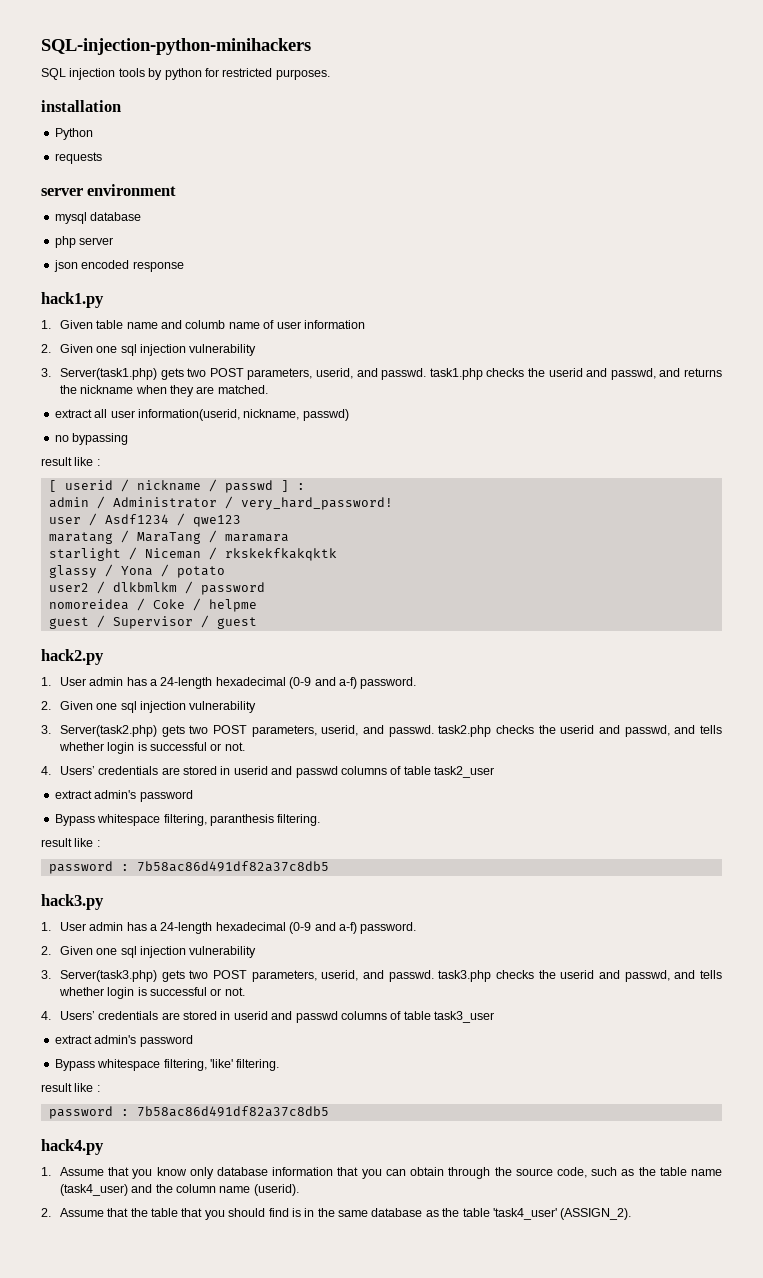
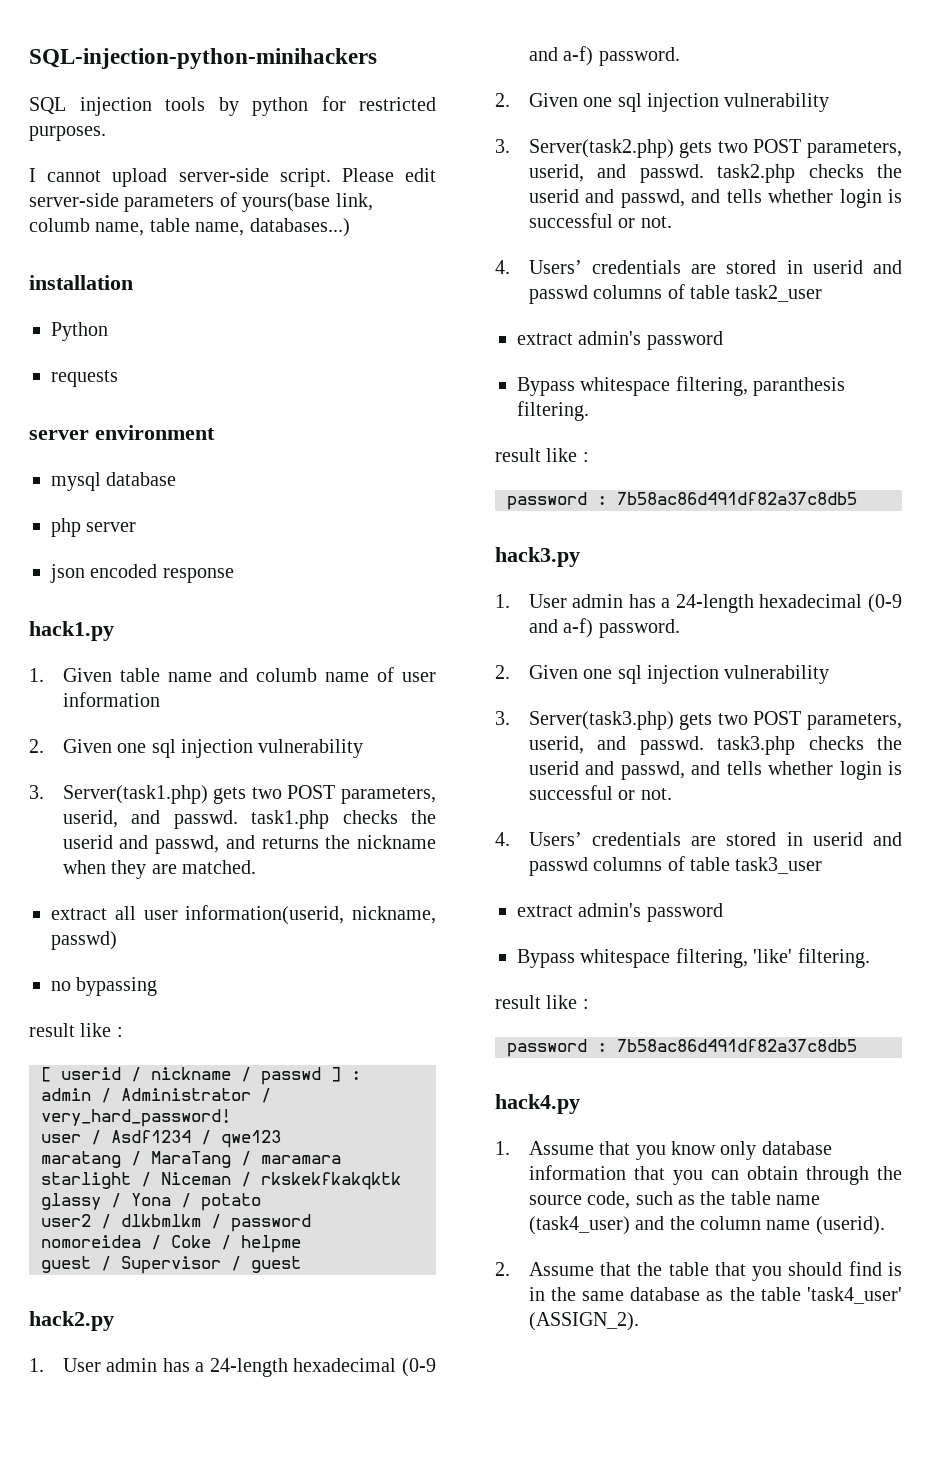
+ I cannot upload server-side script. Please edit server-side parameters of yours(base link, columb name, table name, databases...)

